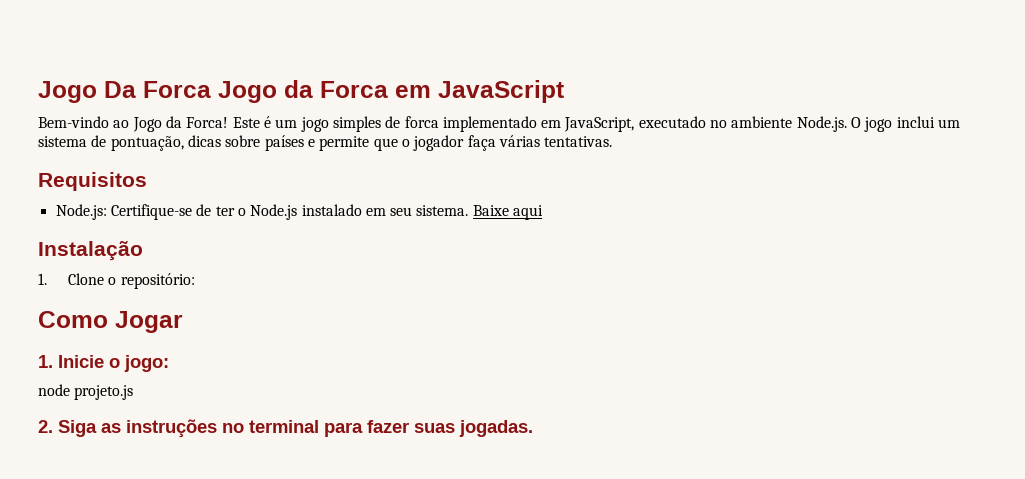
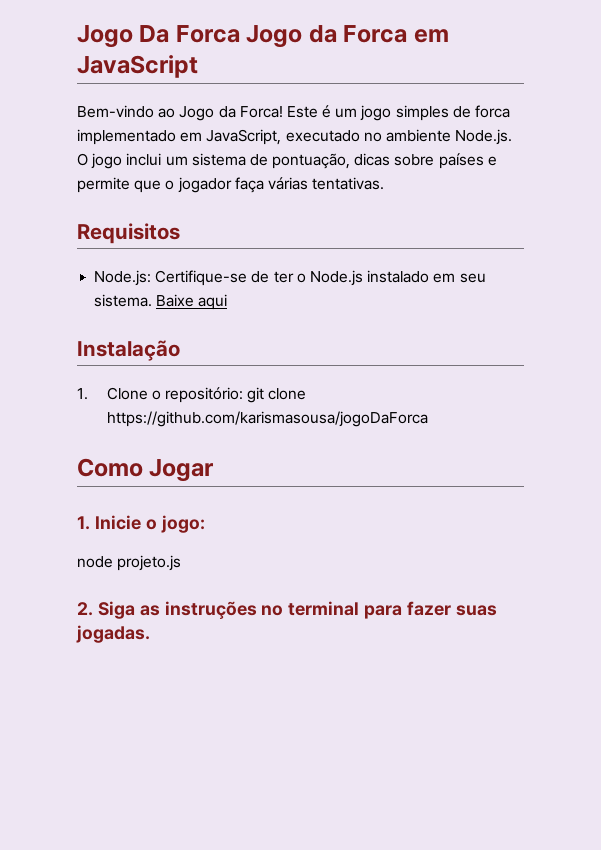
- 1. Clone o repositório:
+ 1. Clone o repositório: git clone https://github.com/karismasousa/jogoDaForca

